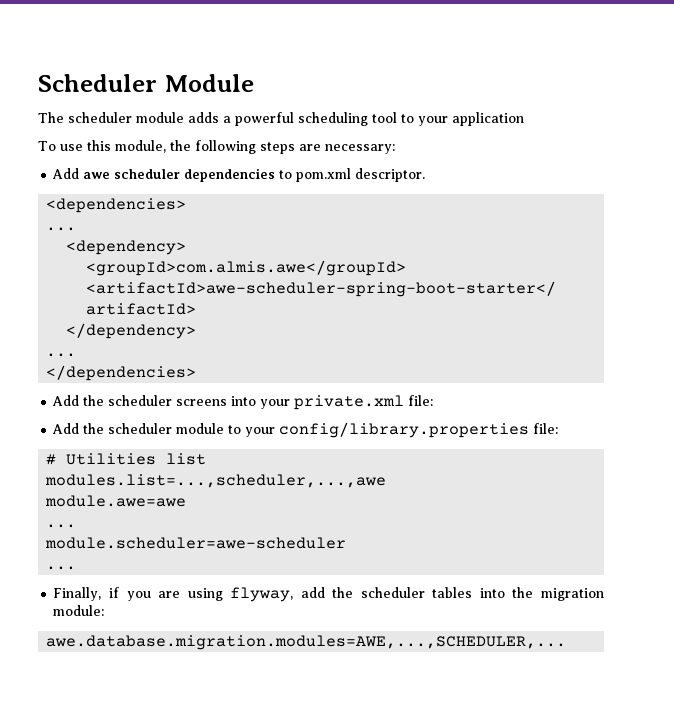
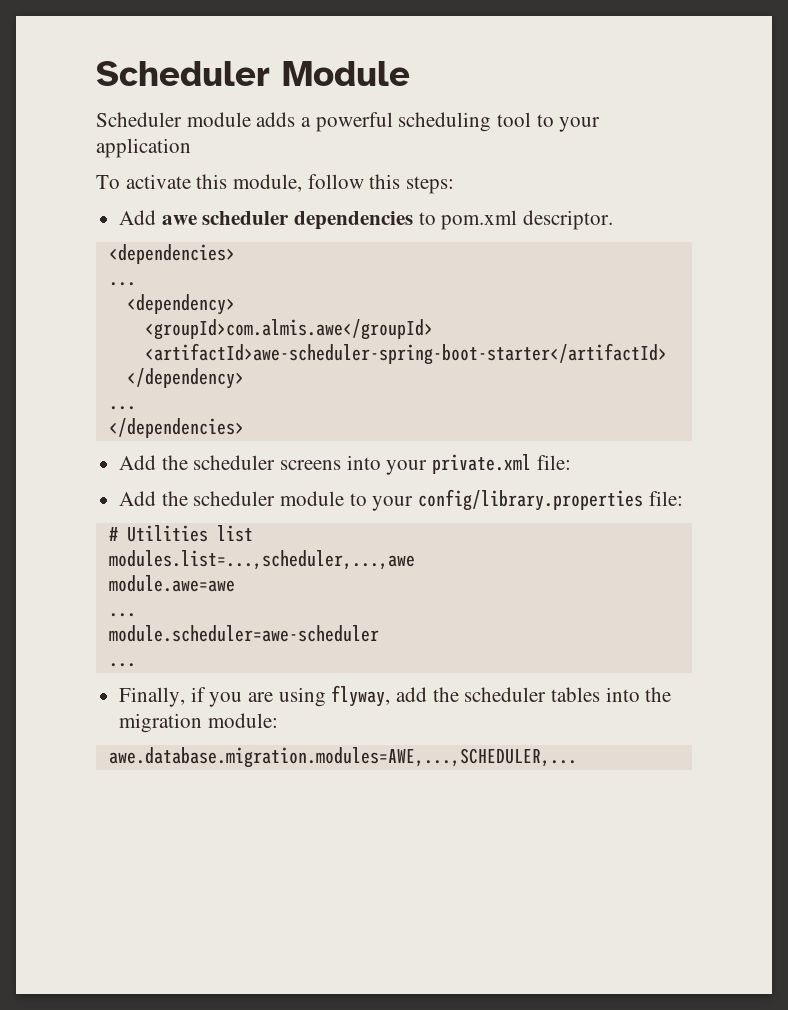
- The scheduler module adds a powerful scheduling tool to your application
+ Scheduler module adds a powerful scheduling tool to your application
- To use this module, the following steps are necessary:
+ To activate this module, follow this steps:

